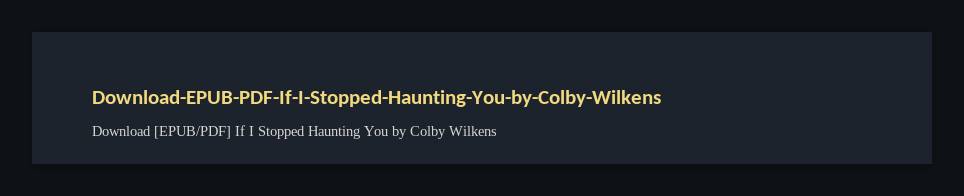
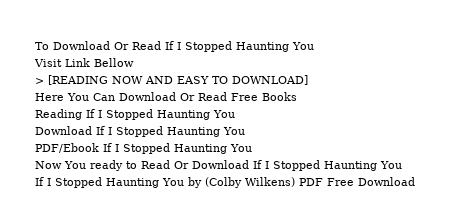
- Download-EPUB-PDF-If-I-Stopped-Haunting-You-by-Colby-Wilkens
- Download [EPUB/PDF] If I Stopped Haunting You by Colby Wilkens
+ To Download Or Read If I Stopped Haunting You
+ Visit Link Bellow
+ > [READING NOW AND EASY TO DOWNLOAD]
+ Here You Can Download Or Read Free Books
+ Reading If I Stopped Haunting You
+ Download If I Stopped Haunting You
+ PDF/Ebook If I Stopped Haunting You
+ Now You ready to Read Or Download If I Stopped Haunting You
+ If I Stopped Haunting You by (Colby Wilkens) PDF Free Download

